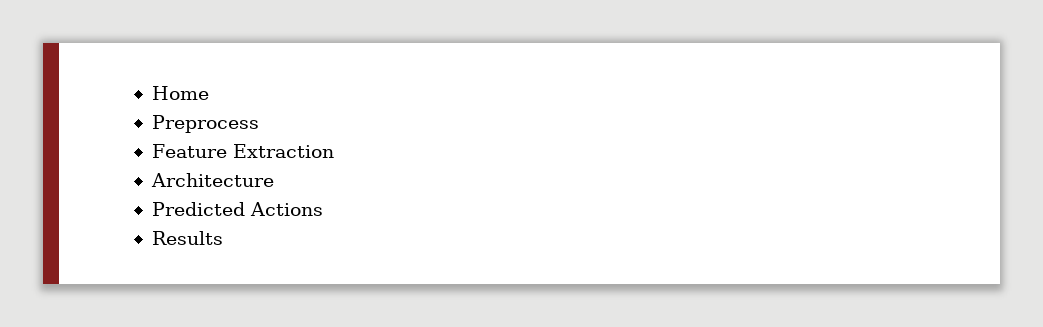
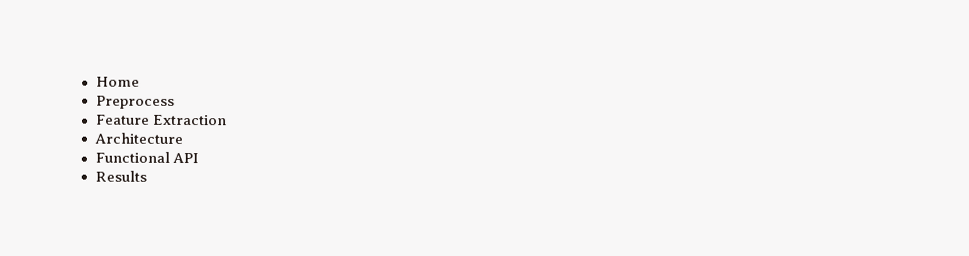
- Predicted Actions
+ Functional API

